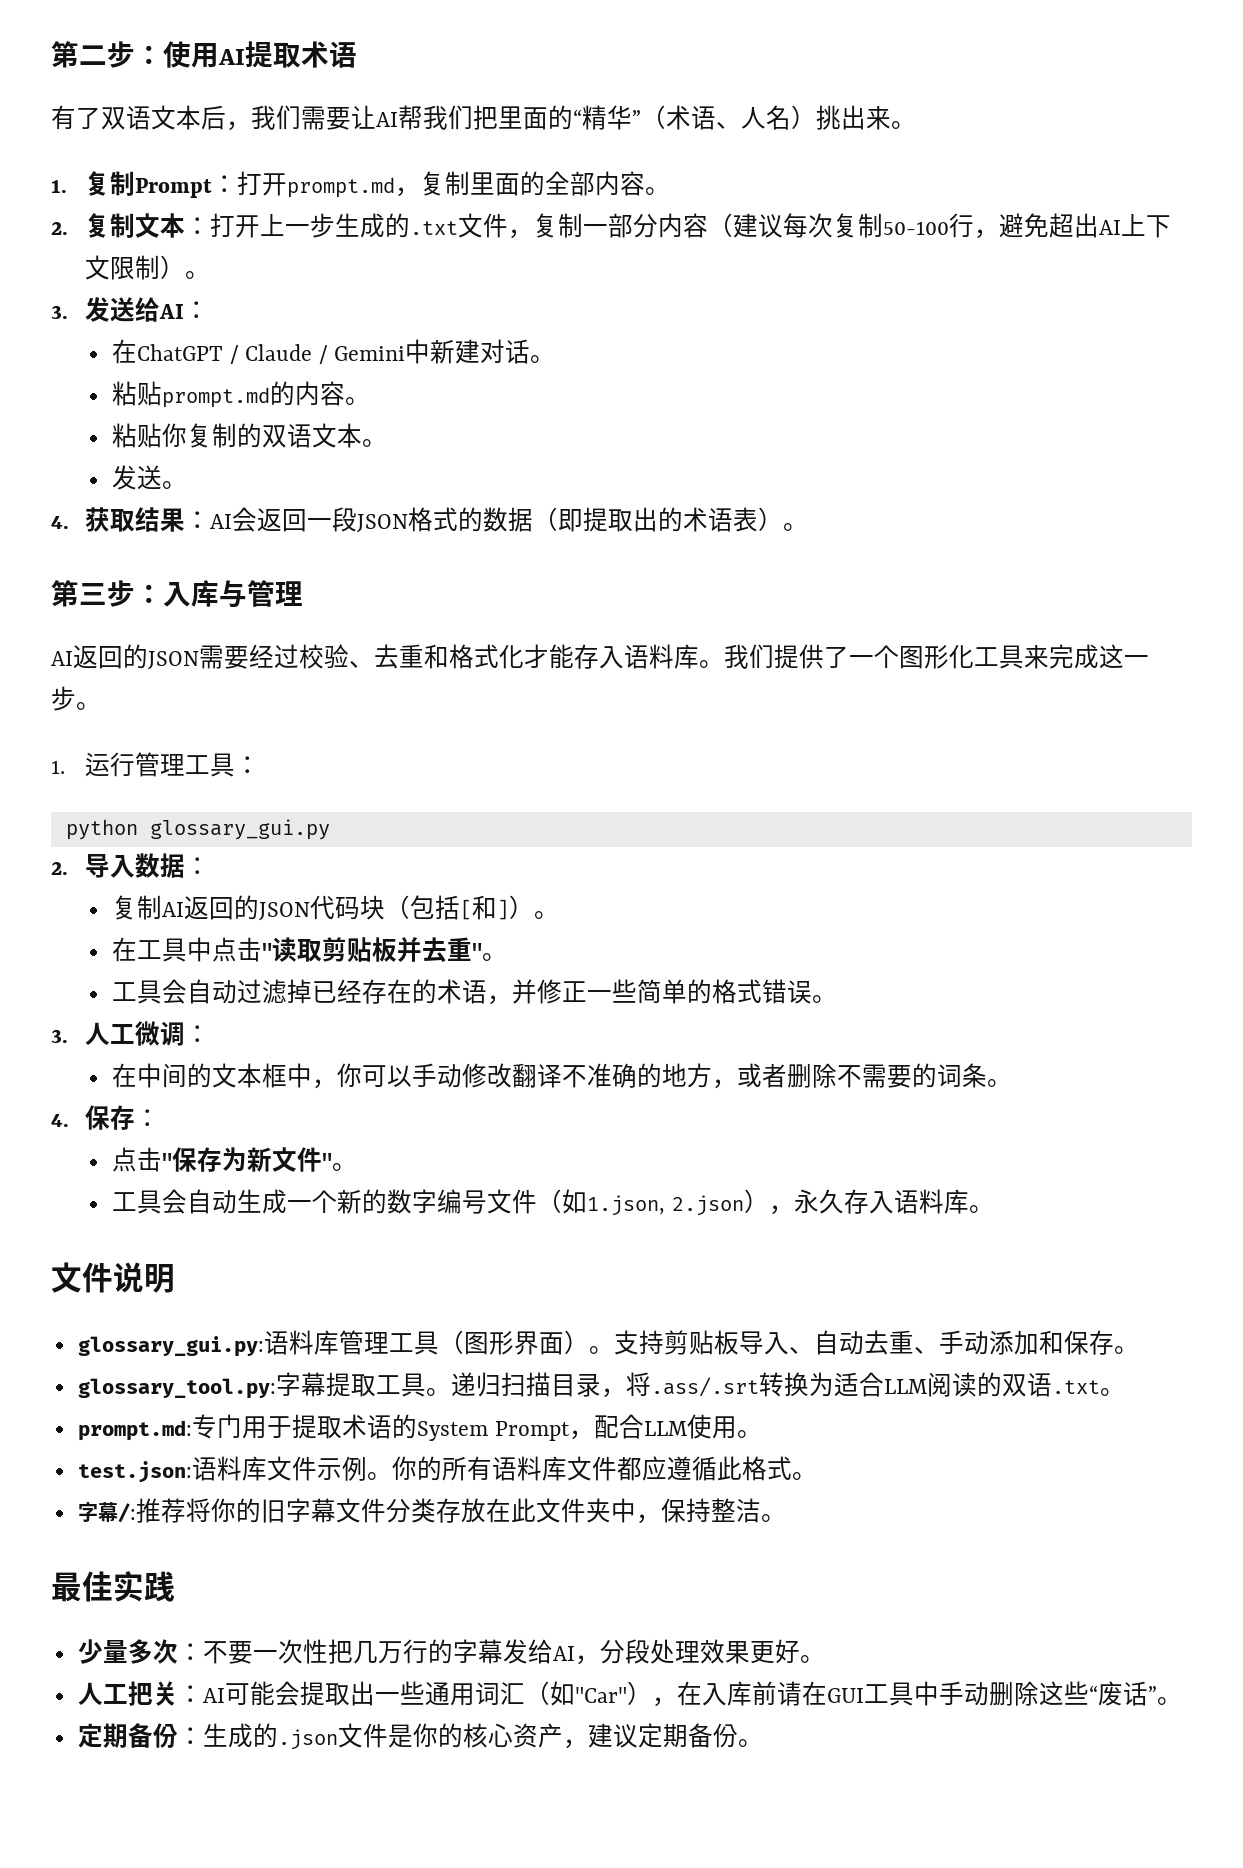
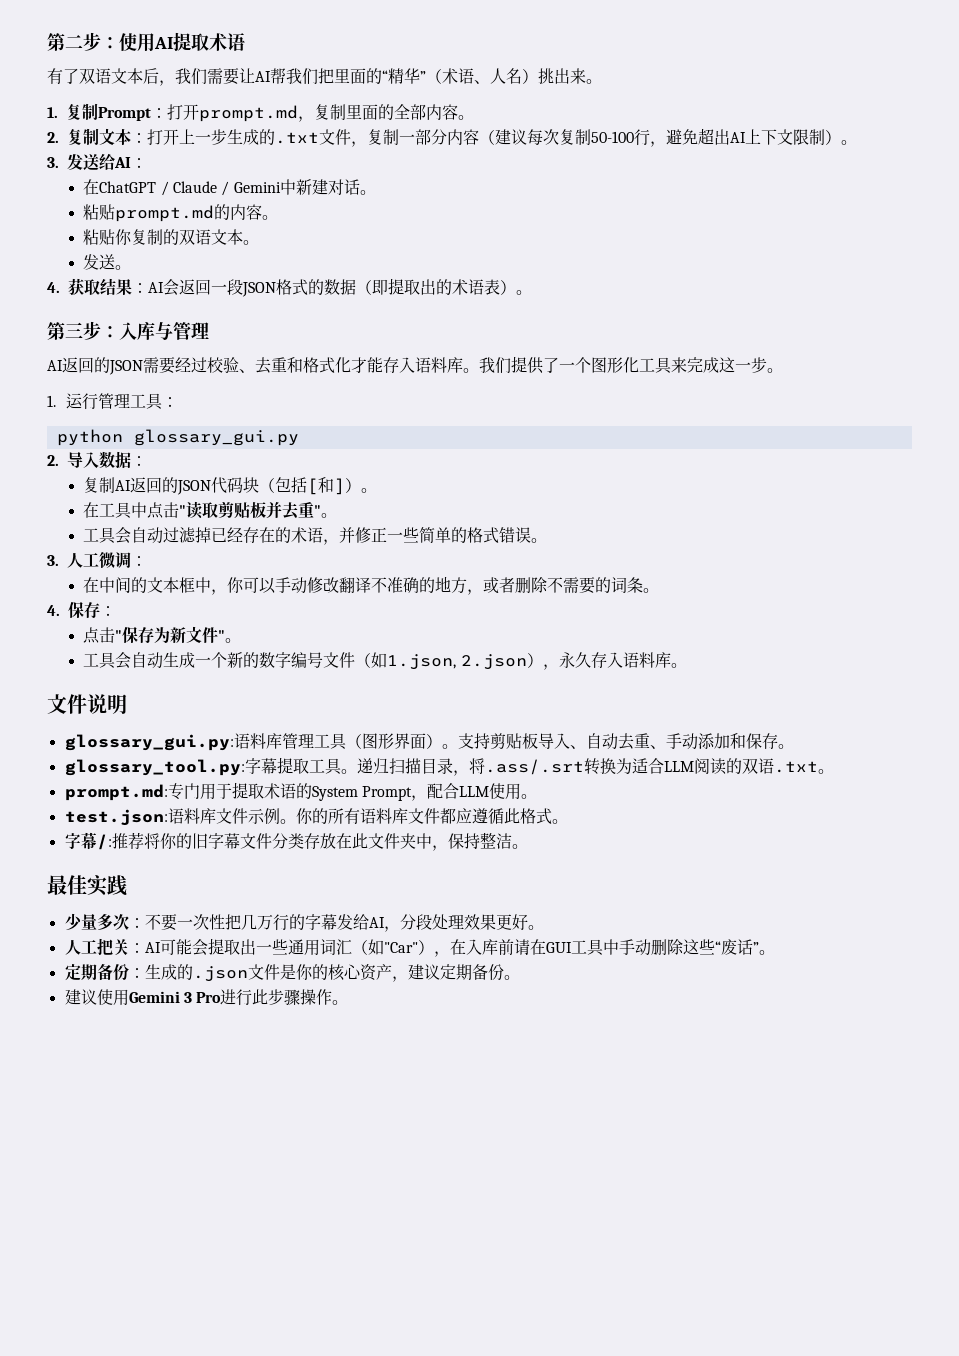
+ 建议使用Gemini 3 Pro进行此步骤操作。

